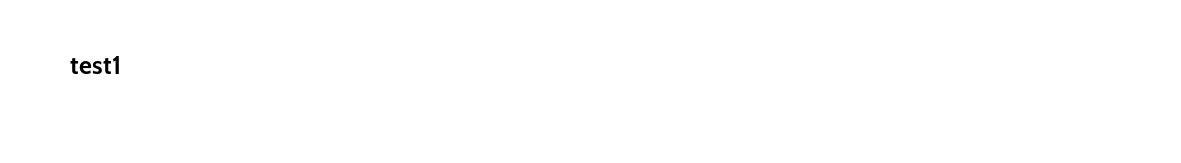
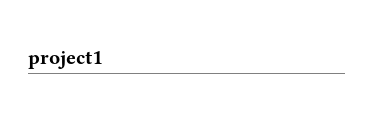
- test1
+ project1

